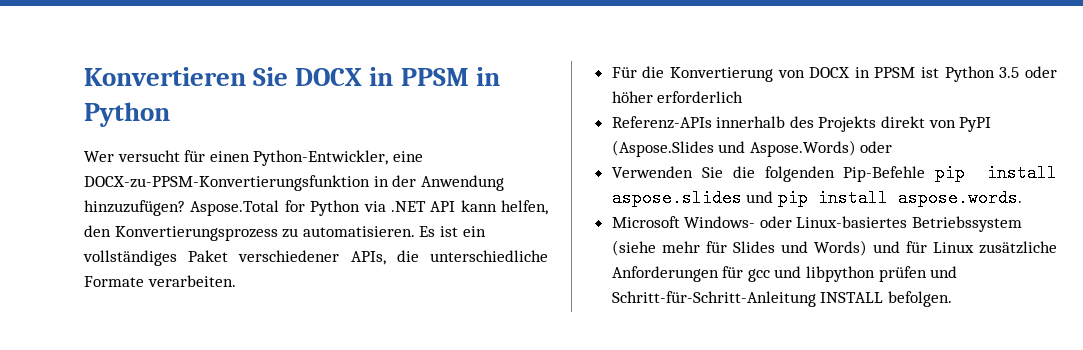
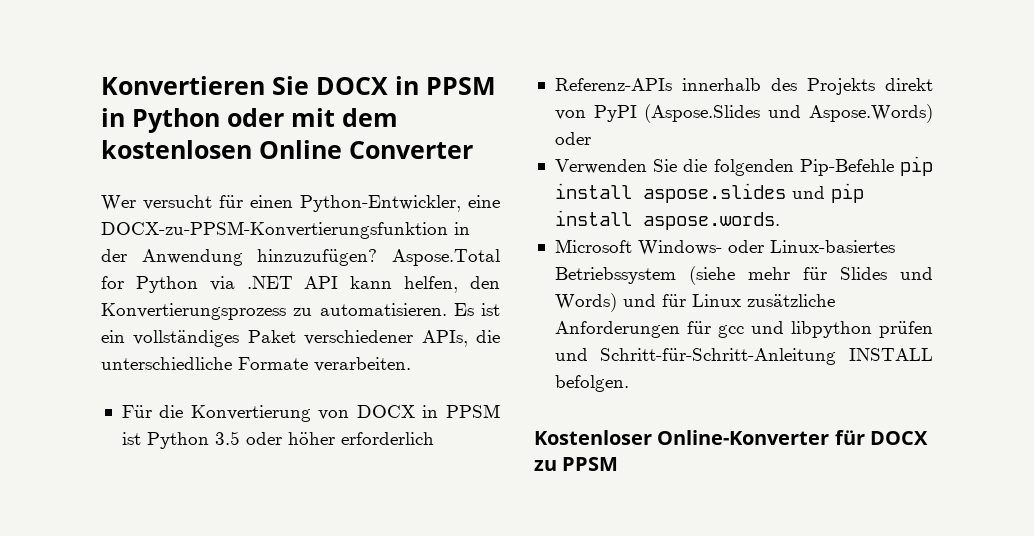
- Konvertieren Sie DOCX in PPSM in Python
+ Konvertieren Sie DOCX in PPSM in Python oder mit dem kostenlosen Online Converter
+ Kostenloser Online-Konverter für DOCX zu PPSM

